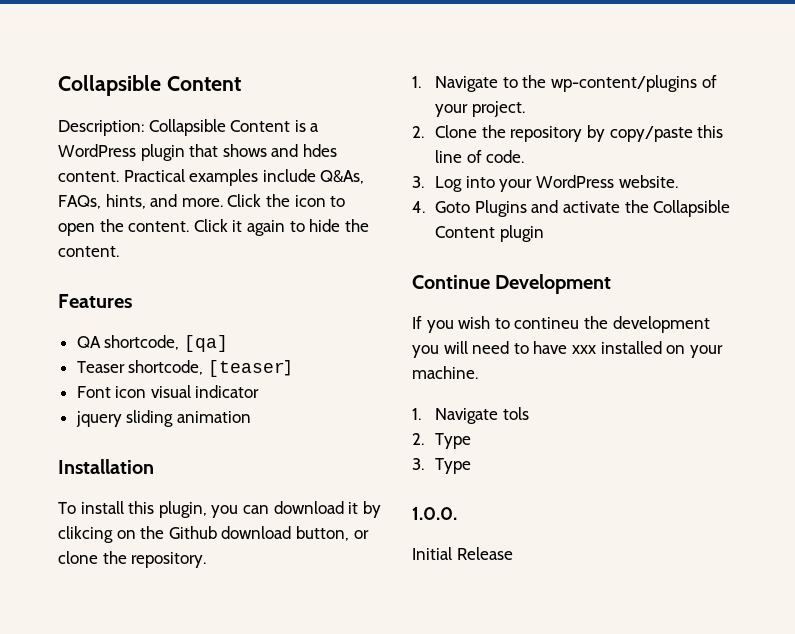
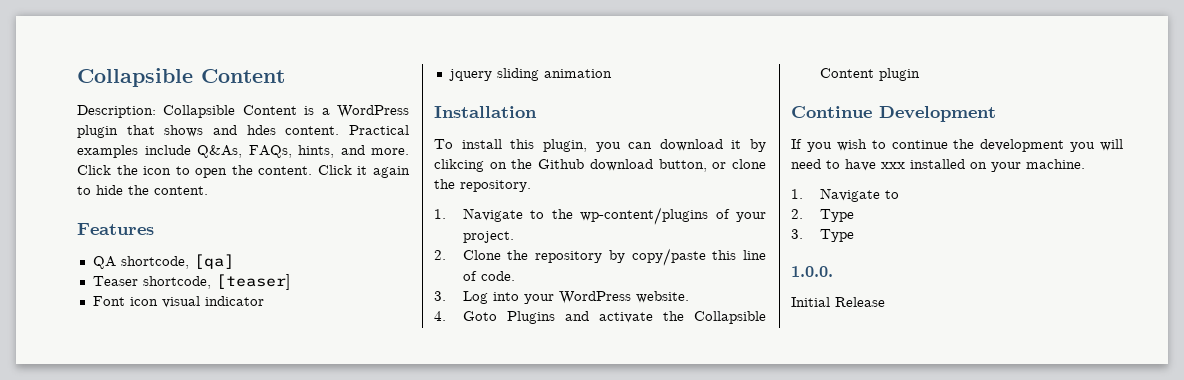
- If you wish to contineu the development you will need to have xxx installed on your machine.
- 1. Navigate tols
+ If you wish to continue the development you will need to have xxx installed on your machine.
+ 1. Navigate to

